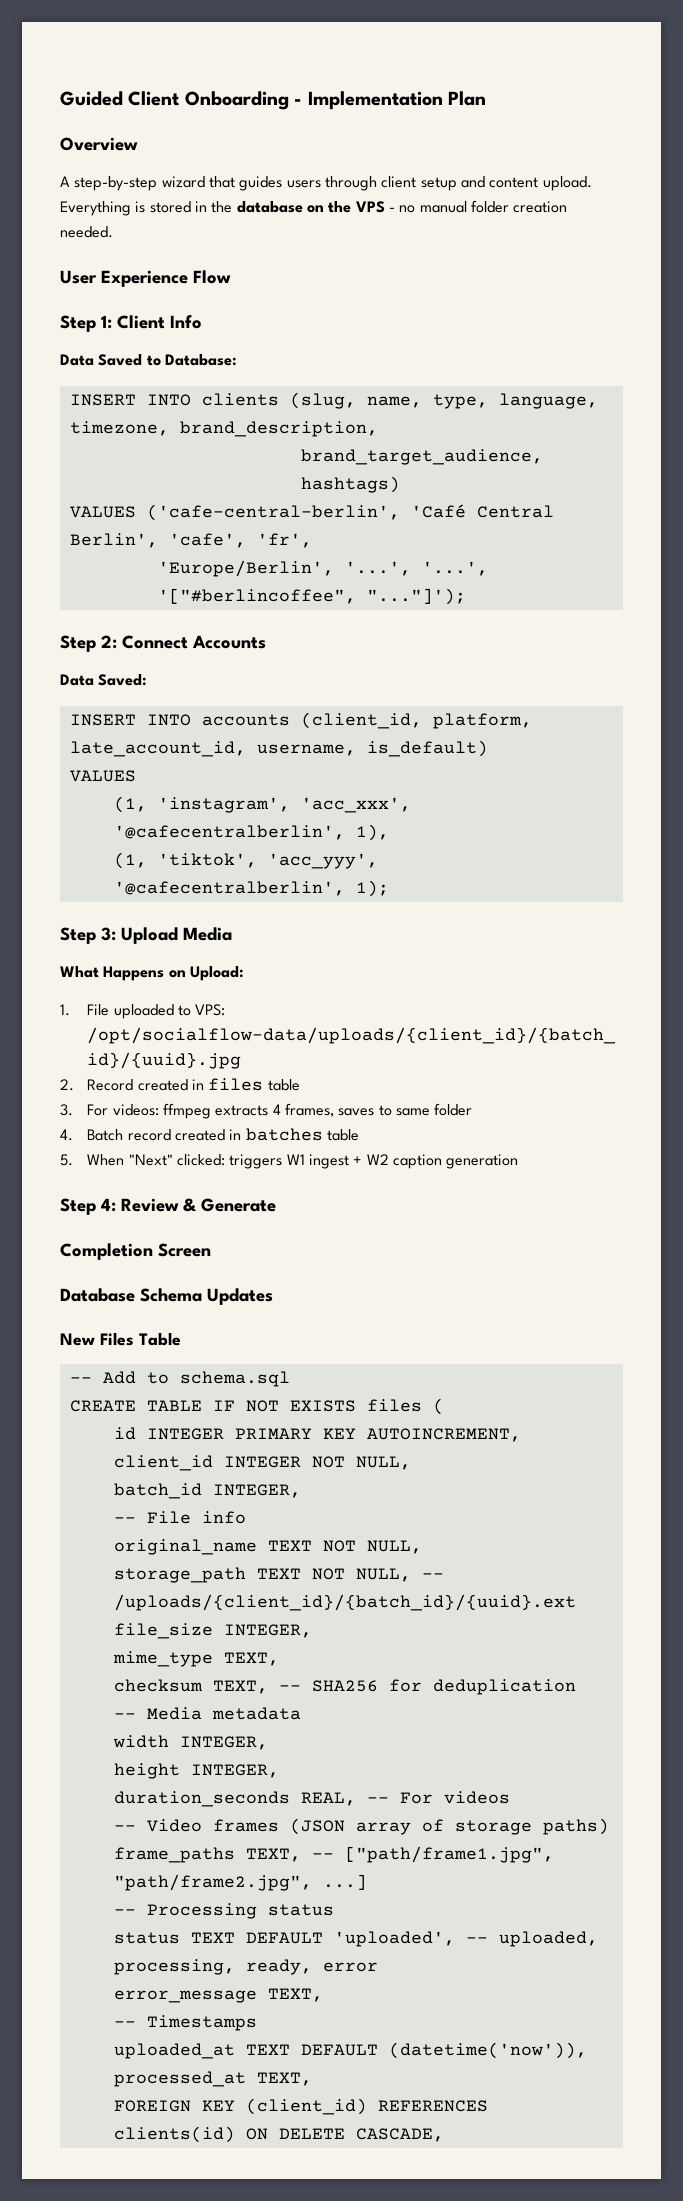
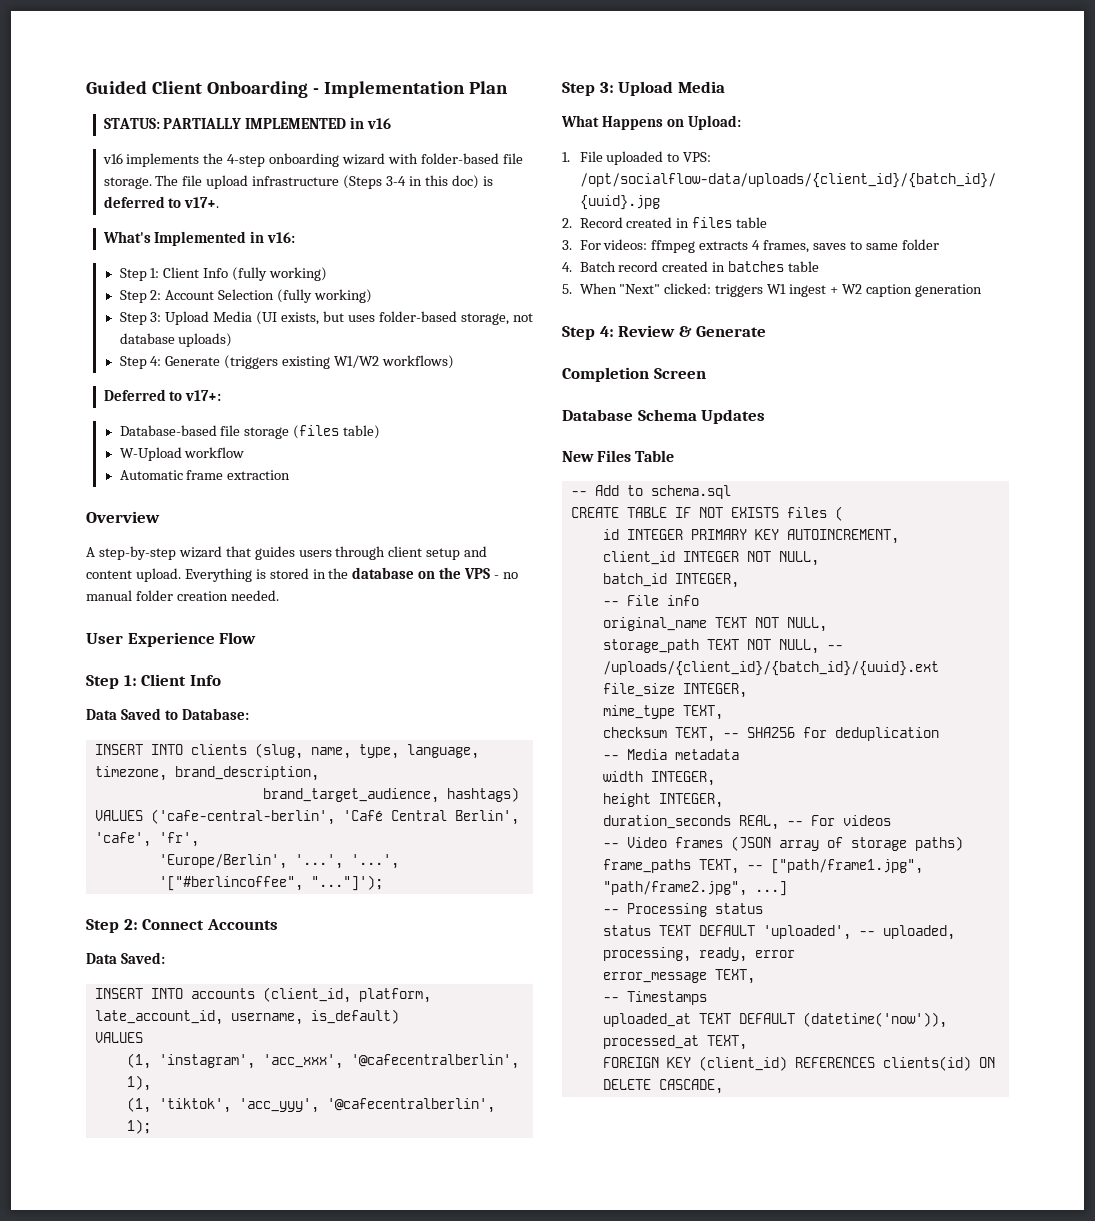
+ STATUS: PARTIALLY IMPLEMENTED in v16
+ v16 implements the 4-step onboarding wizard with folder-based file storage. The file upload infrastructure (Steps 3-4 in this doc) is deferred to v17+.
+ What's Implemented in v16:
+ Step 1: Client Info (fully working)
+ Step 2: Account Selection (fully working)
+ Step 3: Upload Media (UI exists, but uses folder-based storage, not database uploads)
+ Step 4: Generate (triggers existing W1/W2 workflows)
+ Deferred to v17+:
+ Database-based file storage (files table)
+ W-Upload workflow
+ Automatic frame extraction

